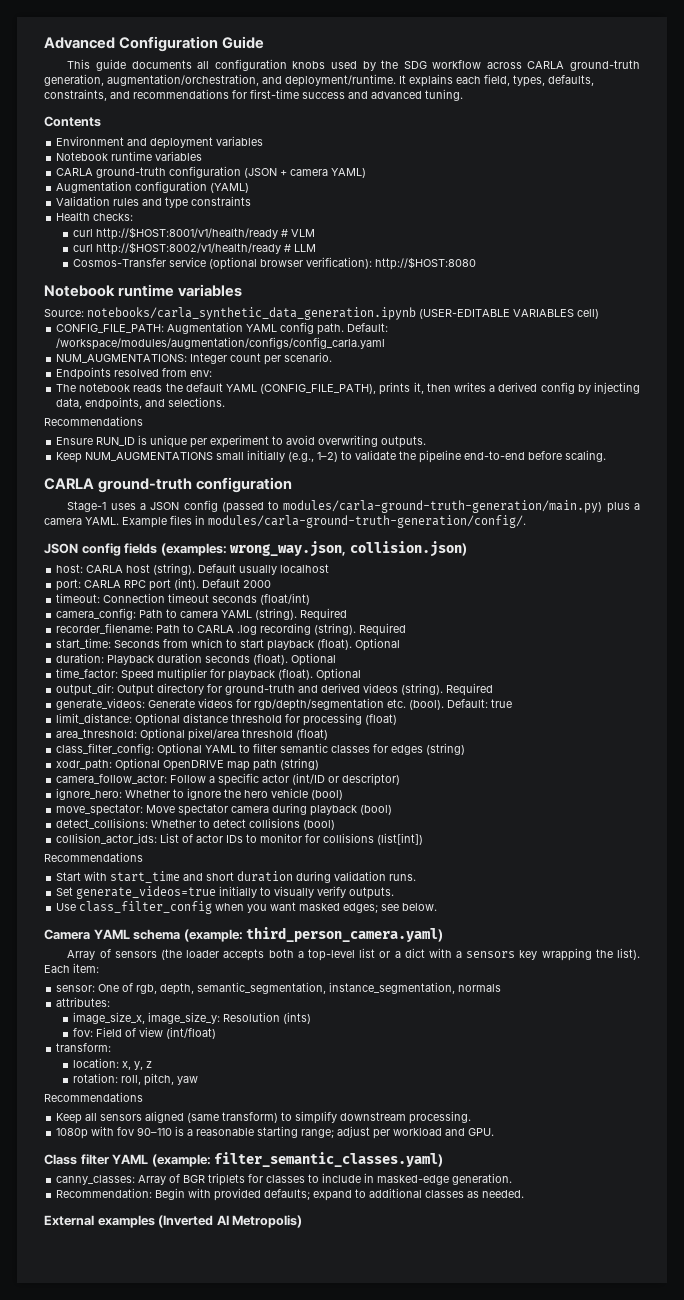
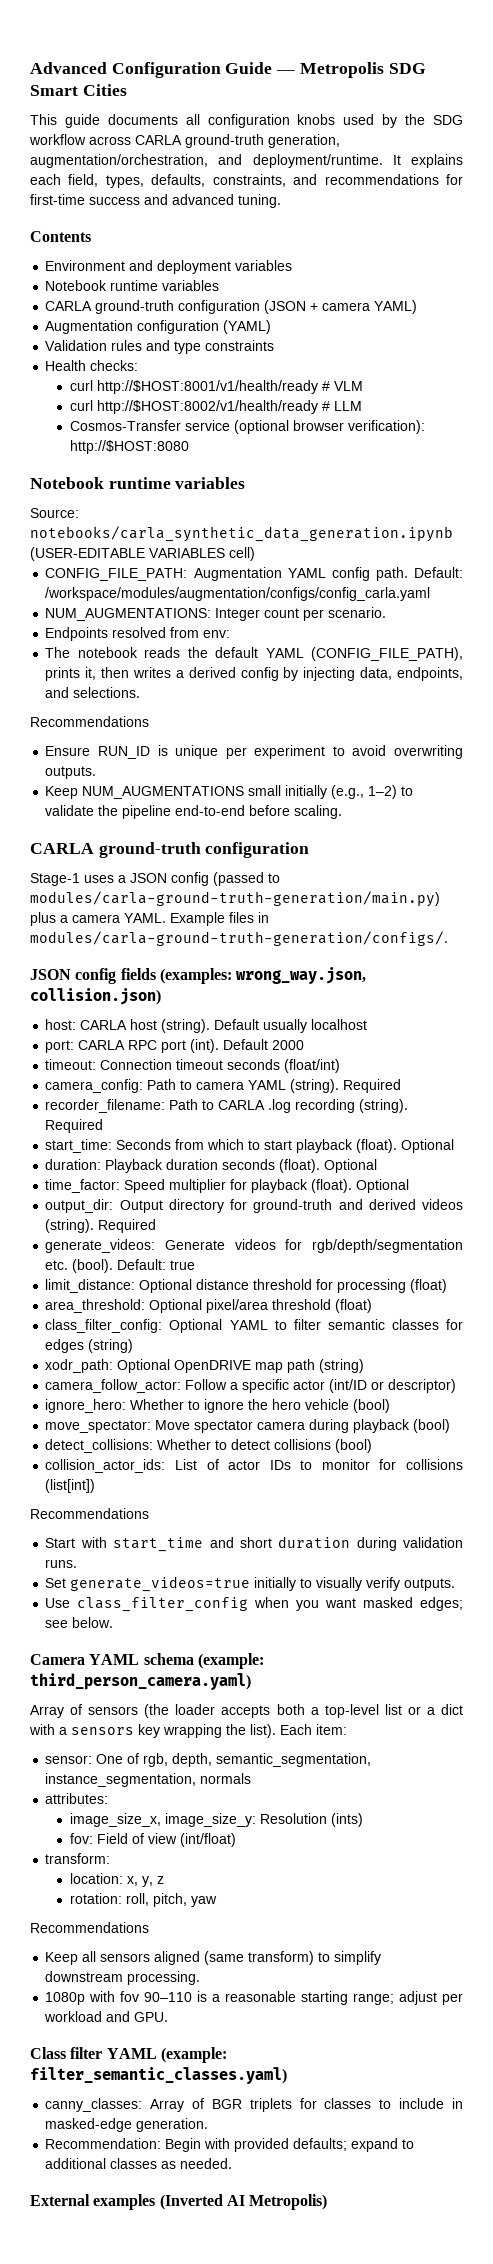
- Advanced Configuration Guide
+ Advanced Configuration Guide — Metropolis SDG Smart Cities
- Example files in modules/carla-ground-truth-generation/config/.
+ Example files in modules/carla-ground-truth-generation/configs/.

